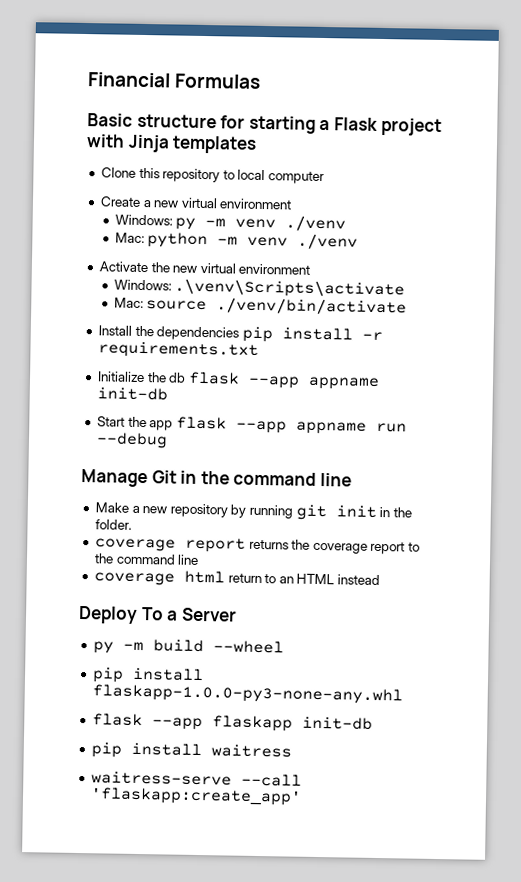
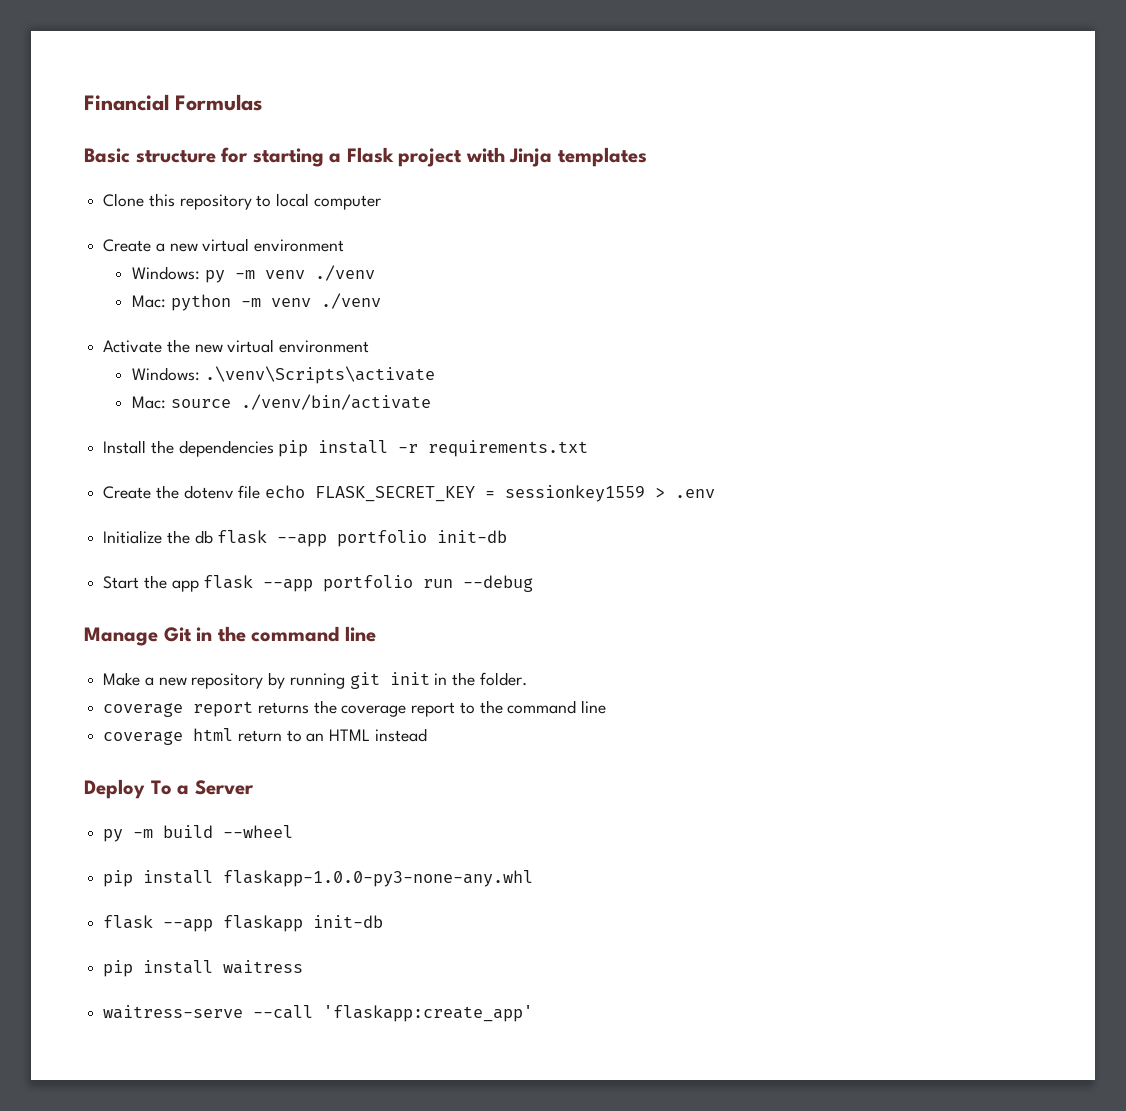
+ Create the dotenv file echo FLASK_SECRET_KEY = sessionkey1559 > .env
- Initialize the db flask --app appname init-db
+ Initialize the db flask --app portfolio init-db
- Start the app flask --app appname run --debug
+ Start the app flask --app portfolio run --debug

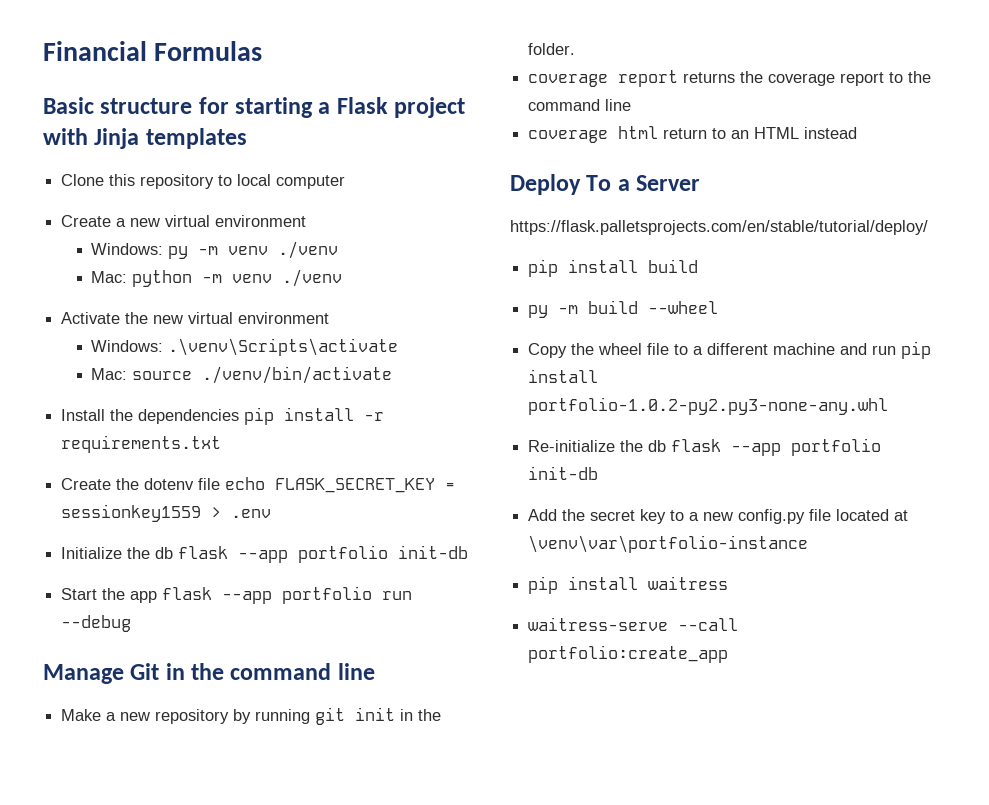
+ https://flask.palletsprojects.com/en/stable/tutorial/deploy/
+ pip install build
- pip install flaskapp-1.0.0-py3-none-any.whl
- flask --app flaskapp init-db
+ Copy the wheel file to a different machine and run pip install portfolio-1.0.2-py2.py3-none-any.whl
+ Re-initialize the db flask --app portfolio init-db
+ Add the secret key to a new config.py file located at \venv\var\portfolio-instance
- waitress-serve --call 'flaskapp:create_app'
+ waitress-serve --call portfolio:create_app

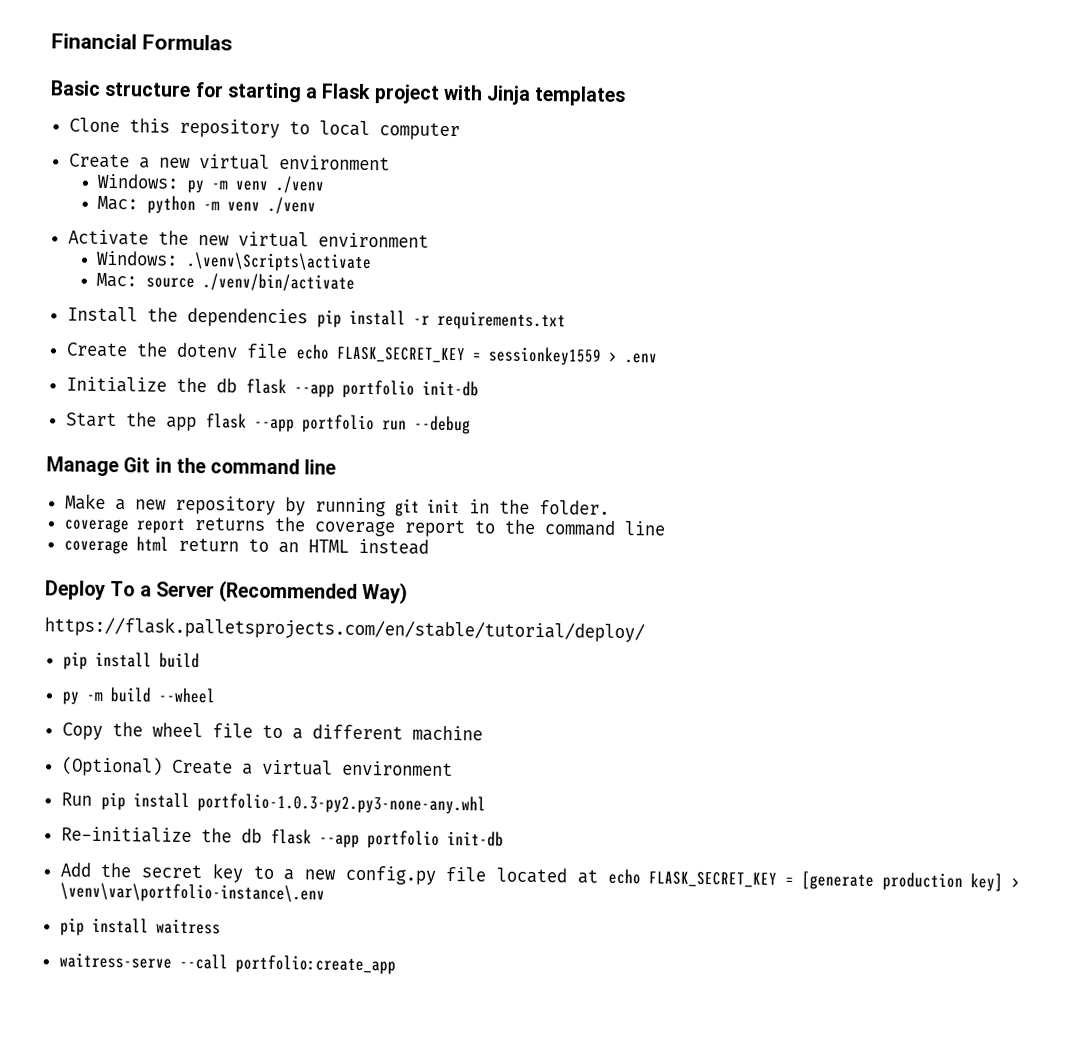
- Deploy To a Server
+ Deploy To a Server (Recommended Way)
- Copy the wheel file to a different machine and run pip install portfolio-1.0.2-py2.py3-none-any.whl
+ Copy the wheel file to a different machine
+ (Optional) Create a virtual environment
+ Run pip install portfolio-1.0.3-py2.py3-none-any.whl
- Add the secret key to a new config.py file located at \venv\var\portfolio-instance
+ Add the secret key to a new config.py file located at echo FLASK_SECRET_KEY = [generate production key] > \venv\var\portfolio-instance\.env

